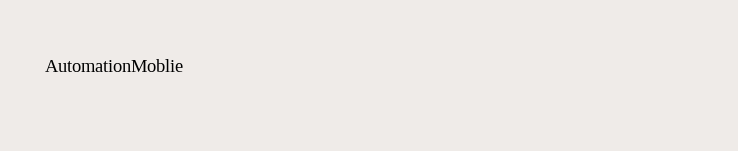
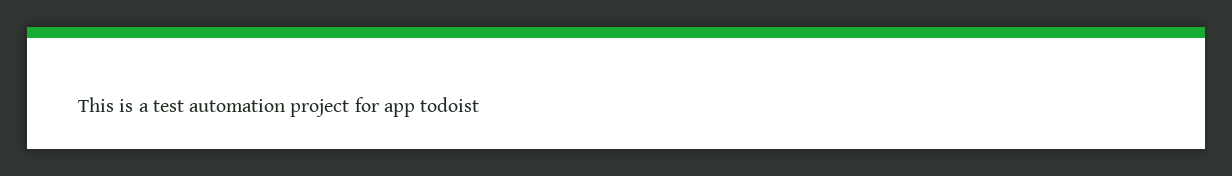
- AutomationMoblie
+ This is a test automation project for app todoist

